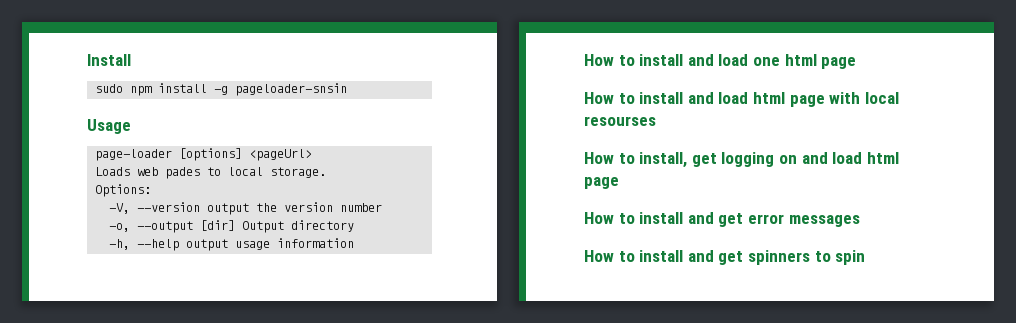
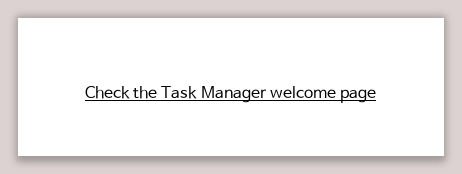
- Install
- sudo npm install -g pageloader-snsin
- Usage
- page-loader [options] <pageUrl>
- Loads web pades to local storage.
- Options:
- -V, --version output the version number
- -o, --output [dir] Output directory
- -h, --help output usage information
- How to install and load one html page
- How to install and load html page with local resourses
- How to install, get logging on and load html page
- How to install and get error messages
- How to install and get spinners to spin
+ Check the Task Manager welcome page

